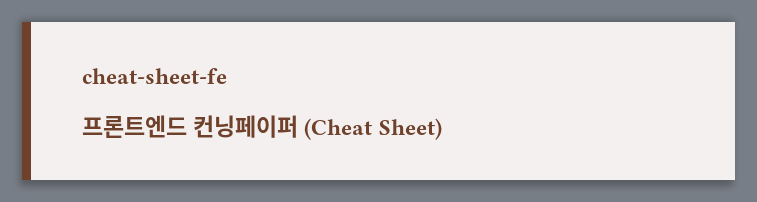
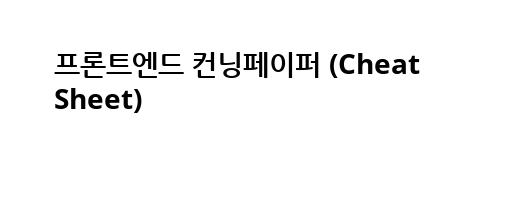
- cheat-sheet-fe

